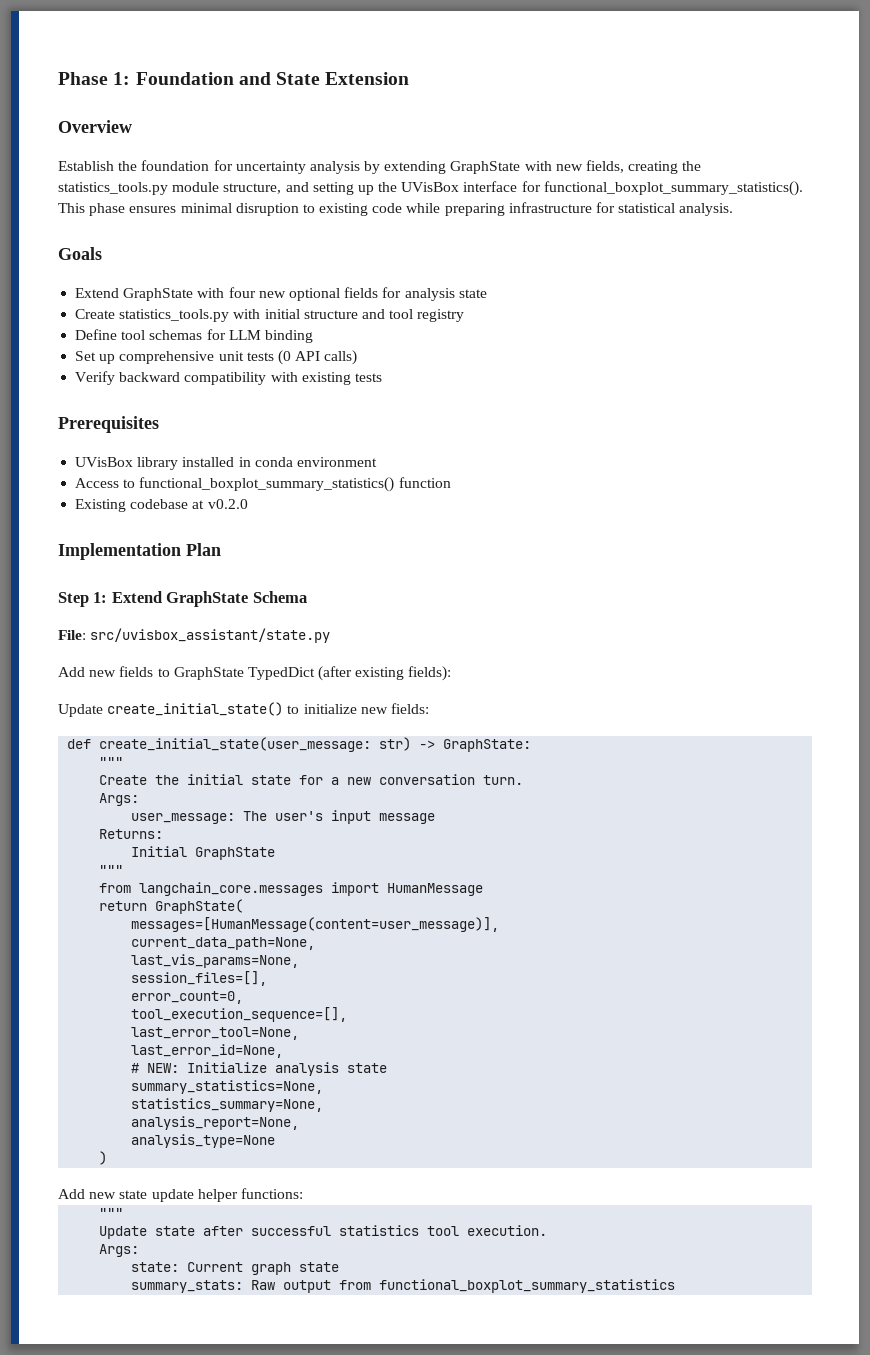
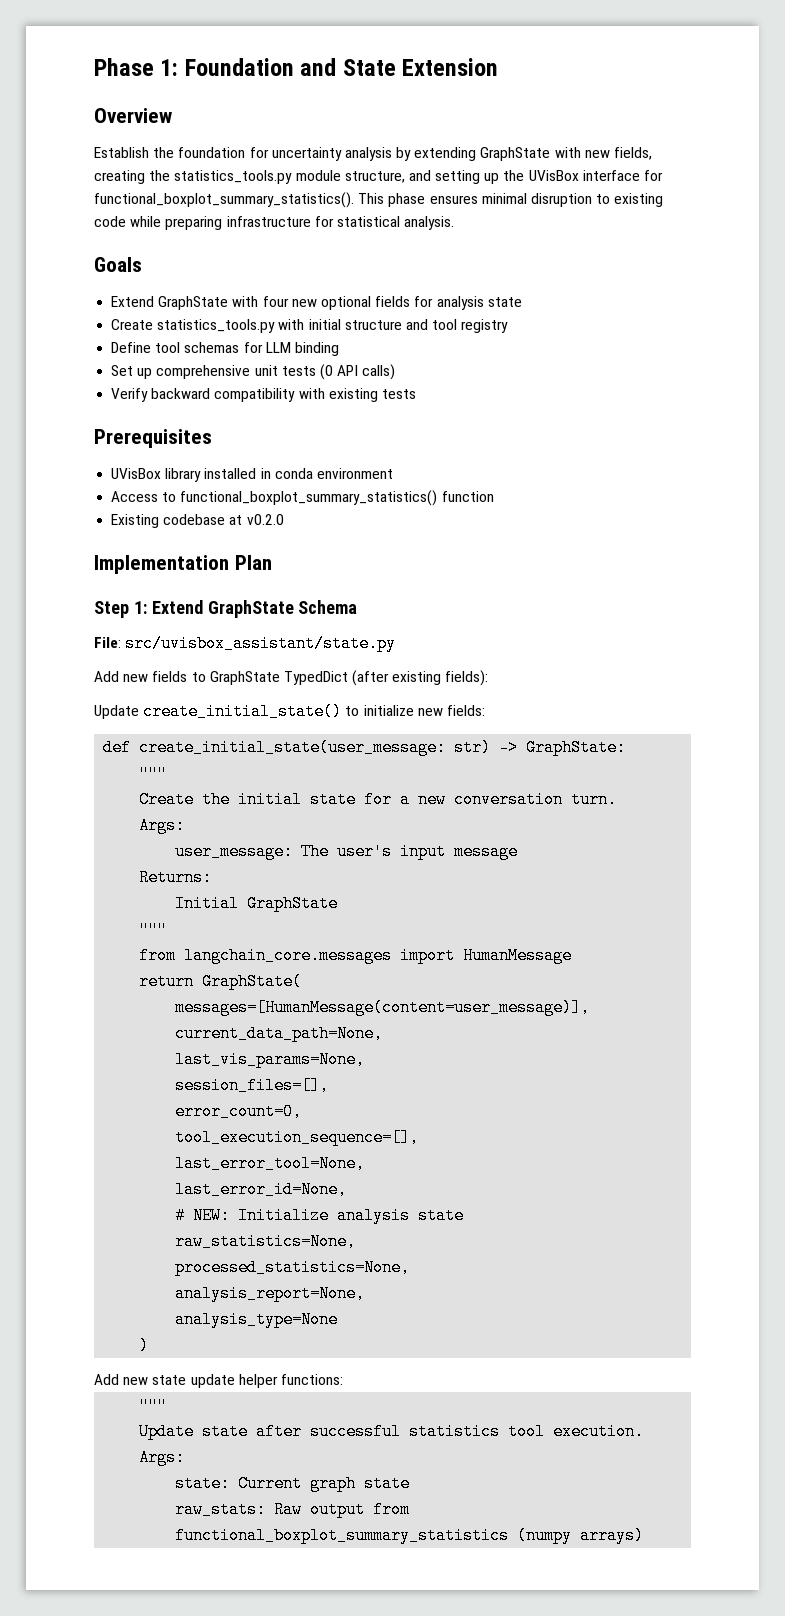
- summary_statistics=None,
- statistics_summary=None,
+ raw_statistics=None,
+ processed_statistics=None,
- summary_stats: Raw output from functional_boxplot_summary_statistics
+ raw_stats: Raw output from functional_boxplot_summary_statistics (numpy arrays)

